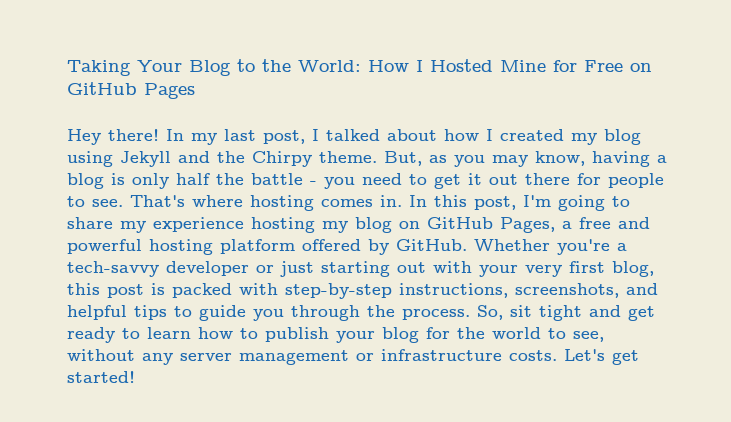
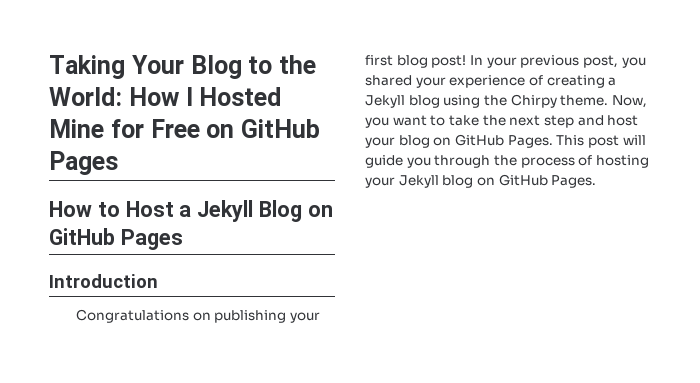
- Hey there! In my last post, I talked about how I created my blog using Jekyll and the Chirpy theme. But, as you may know, having a blog is only half the battle - you need to get it out there for people to see. That's where hosting comes in. In this post, I'm going to share my experience hosting my blog on GitHub Pages, a free and powerful hosting platform offered by GitHub. Whether you're a tech-savvy developer or just starting out with your very first blog, this post is packed with step-by-step instructions, screenshots, and helpful tips to guide you through the process. So, sit tight and get ready to learn how to publish your blog for the world to see, without any server management or infrastructure costs. Let's get started!
+ How to Host a Jekyll Blog on GitHub Pages
+ Introduction
+ Congratulations on publishing your first blog post! In your previous post, you shared your experience of creating a Jekyll blog using the Chirpy theme. Now, you want to take the next step and host your blog on GitHub Pages. This post will guide you through the process of hosting your Jekyll blog on GitHub Pages.

